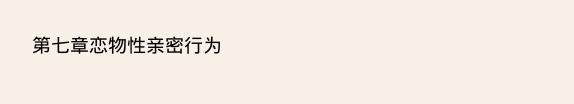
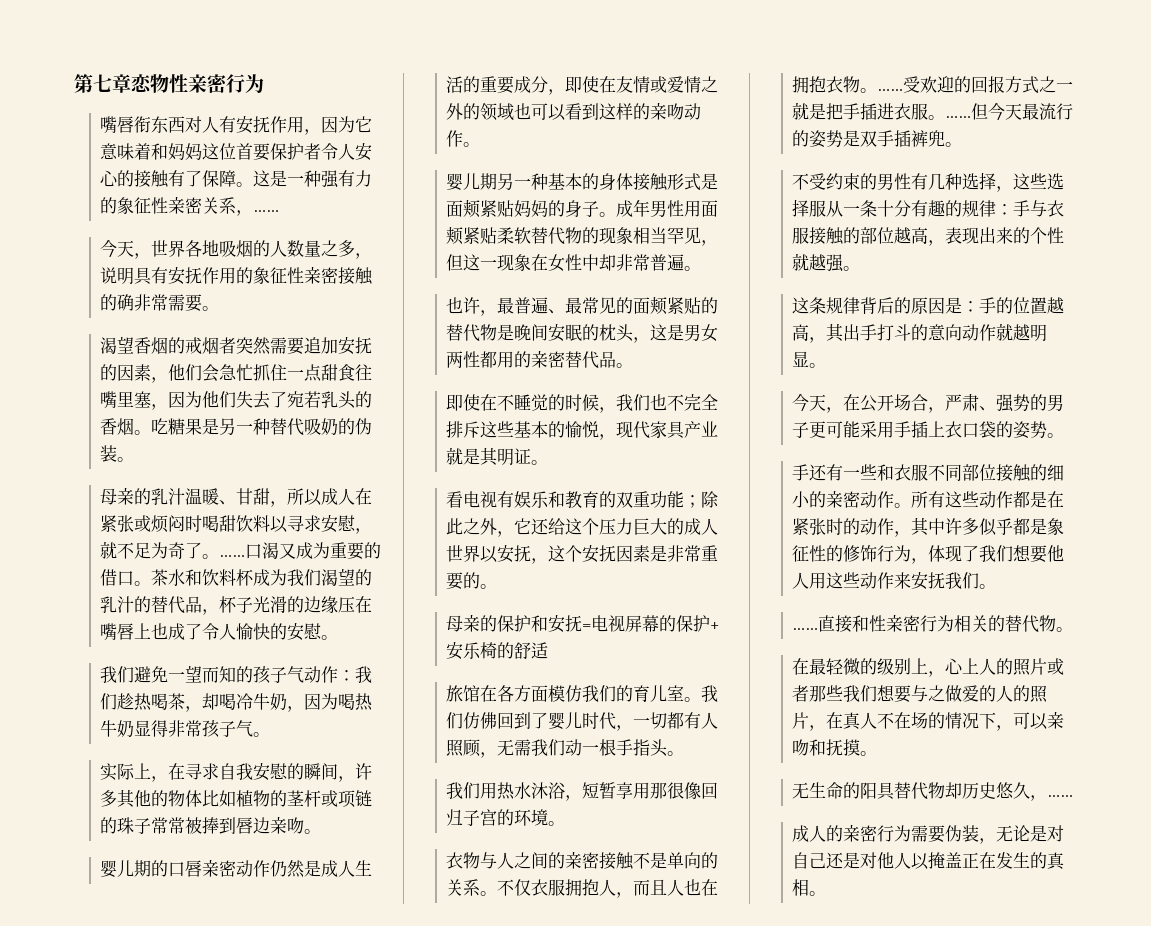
+ 嘴唇衔东西对人有安抚作用，因为它意味着和妈妈这位首要保护者令人安心的接触有了保障。这是一种强有力的象征性亲密关系，……
+ 今天，世界各地吸烟的人数量之多，说明具有安抚作用的象征性亲密接触的确非常需要。
+ 渴望香烟的戒烟者突然需要追加安抚的因素，他们会急忙抓住一点甜食往嘴里塞，因为他们失去了宛若乳头的香烟。吃糖果是另一种替代吸奶的伪装。
+ 母亲的乳汁温暖、甘甜，所以成人在紧张或烦闷时喝甜饮料以寻求安慰，就不足为奇了。……口渴又成为重要的借口。茶水和饮料杯成为我们渴望的乳汁的替代品，杯子光滑的边缘压在嘴唇上也成了令人愉快的安慰。
+ 我们避免一望而知的孩子气动作：我们趁热喝茶，却喝冷牛奶，因为喝热牛奶显得非常孩子气。
+ 实际上，在寻求自我安慰的瞬间，许多其他的物体比如植物的茎杆或项链的珠子常常被捧到唇边亲吻。
+ 婴儿期的口唇亲密动作仍然是成人生活的重要成分，即使在友情或爱情之外的领域也可以看到这样的亲吻动作。
+ 婴儿期另一种基本的身体接触形式是面颊紧贴妈妈的身子。成年男性用面颊紧贴柔软替代物的现象相当罕见，但这一现象在女性中却非常普遍。
+ 也许，最普遍、最常见的面颊紧贴的替代物是晚间安眠的枕头，这是男女两性都用的亲密替代品。
+ 即使在不睡觉的时候，我们也不完全排斥这些基本的愉悦，现代家具产业就是其明证。
+ 看电视有娱乐和教育的双重功能；除此之外，它还给这个压力巨大的成人世界以安抚，这个安抚因素是非常重要的。
+ 母亲的保护和安抚=电视屏幕的保护+安乐椅的舒适
+ 旅馆在各方面模仿我们的育儿室。我们仿佛回到了婴儿时代，一切都有人照顾，无需我们动一根手指头。
+ 我们用热水沐浴，短暂享用那很像回归子宫的环境。
+ 衣物与人之间的亲密接触不是单向的关系。不仅衣服拥抱人，而且人也在拥抱衣物。……受欢迎的回报方式之一就是把手插进衣服。……但今天最流行的姿势是双手插裤兜。
+ 不受约束的男性有几种选择，这些选择服从一条十分有趣的规律：手与衣服接触的部位越高，表现出来的个性就越强。
+ 这条规律背后的原因是：手的位置越高，其出手打斗的意向动作就越明显。
+ 今天，在公开场合，严肃、强势的男子更可能采用手插上衣口袋的姿势。
+ 手还有一些和衣服不同部位接触的细小的亲密动作。所有这些动作都是在紧张时的动作，其中许多似乎都是象征性的修饰行为，体现了我们想要他人用这些动作来安抚我们。
+ ……直接和性亲密行为相关的替代物。
+ 在最轻微的级别上，心上人的照片或者那些我们想要与之做爱的人的照片，在真人不在场的情况下，可以亲吻和抚摸。
+ 无生命的阳具替代物却历史悠久，……
+ 成人的亲密行为需要伪装，无论是对自己还是对他人以掩盖正在发生的真相。

